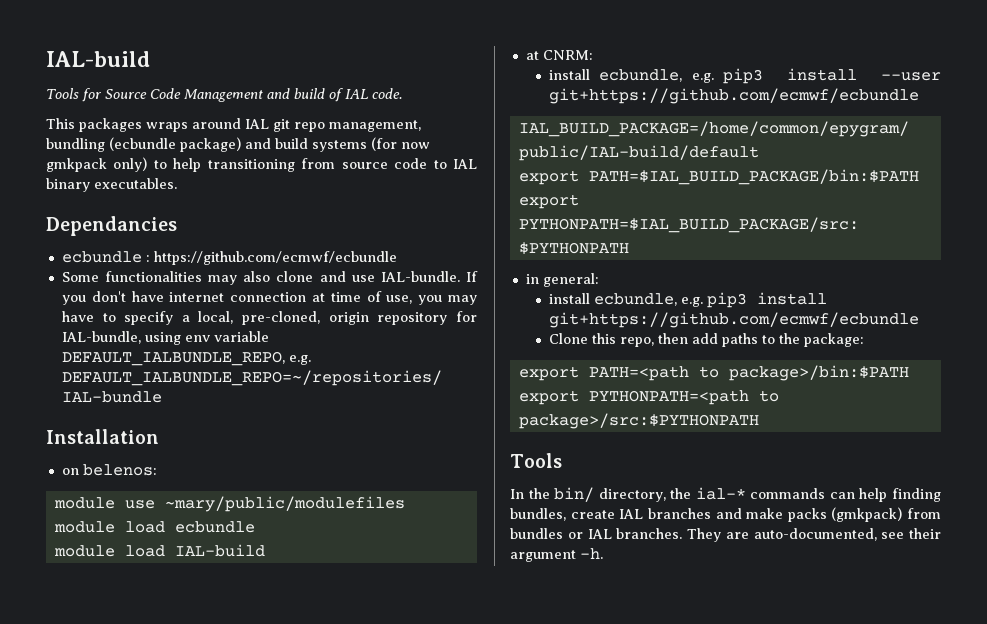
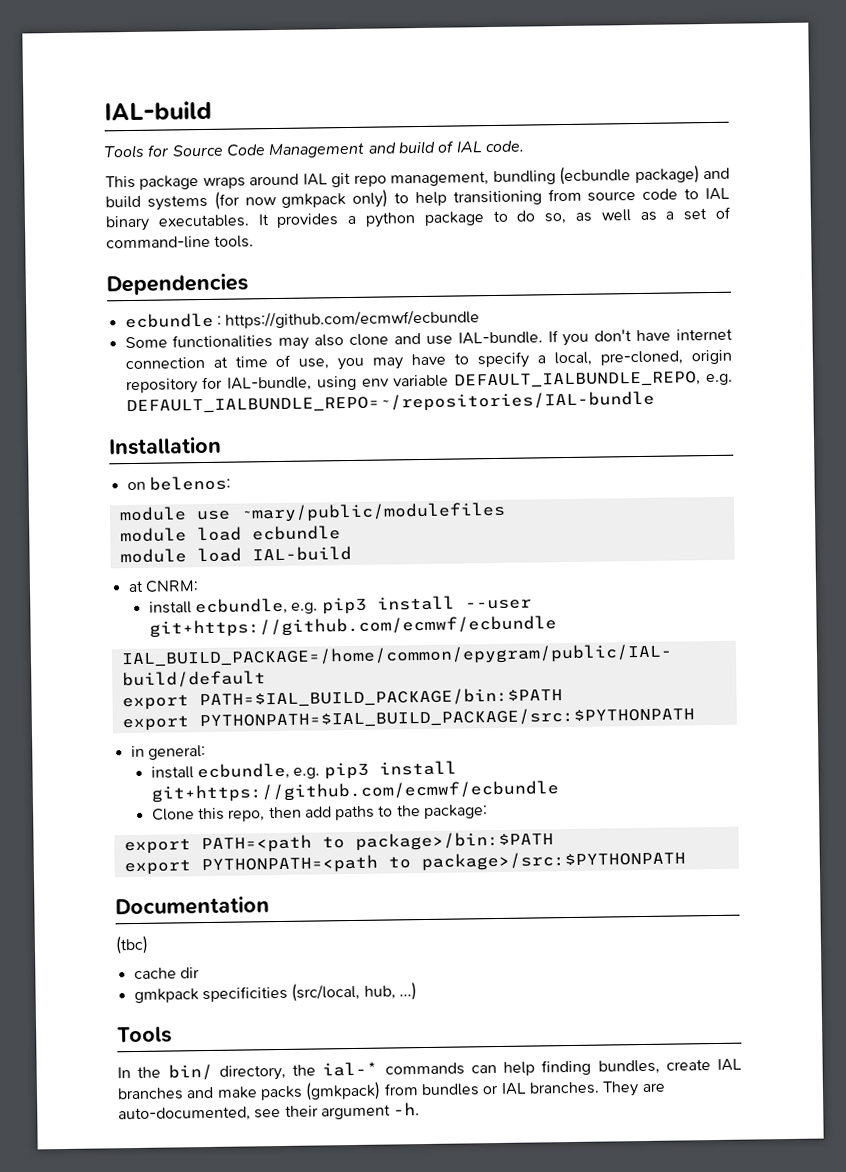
- This packages wraps around IAL git repo management, bundling (ecbundle package) and build systems (for now gmkpack only) to help transitioning from source code to IAL binary executables.
- Dependancies
+ This package wraps around IAL git repo management, bundling (ecbundle package) and build systems (for now gmkpack only) to help transitioning from source code to IAL binary executables. It provides a python package to do so, as well as a set of command-line tools.
+ Dependencies
+ Documentation
+ (tbc)
+ cache dir
+ gmkpack specificities (src/local, hub, ...)

